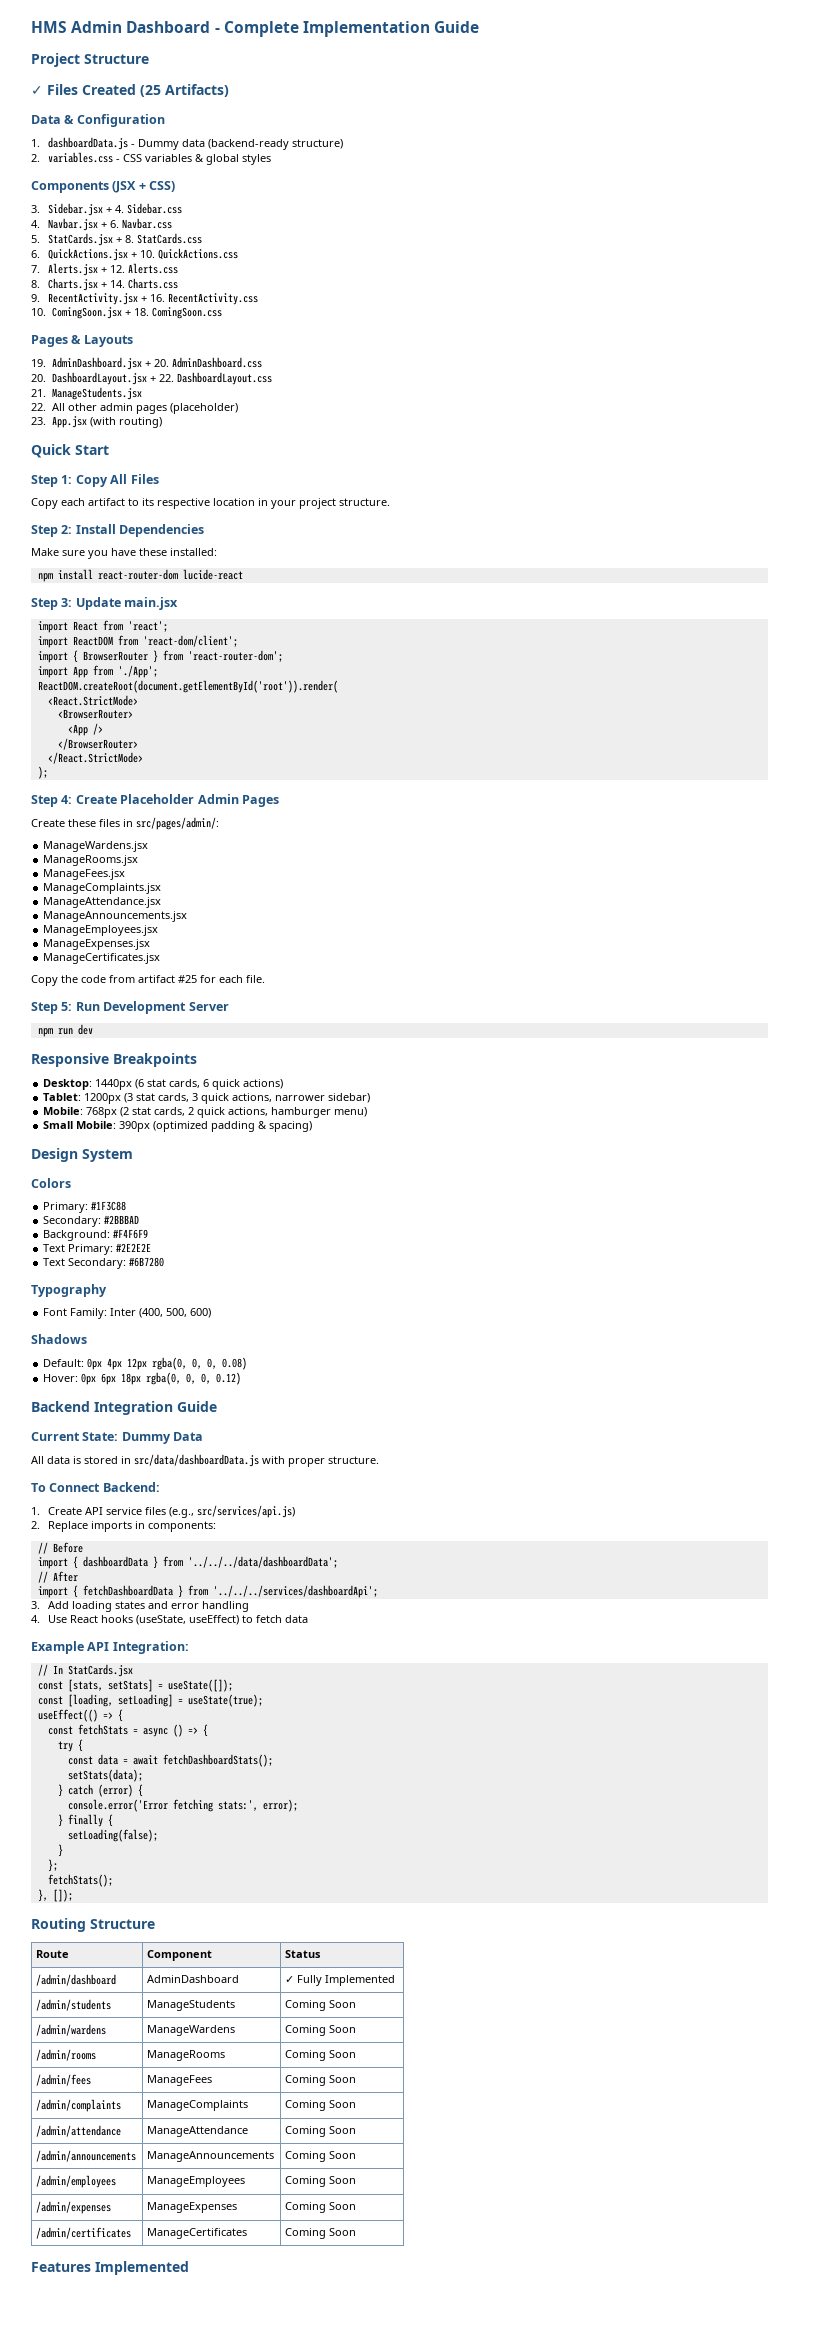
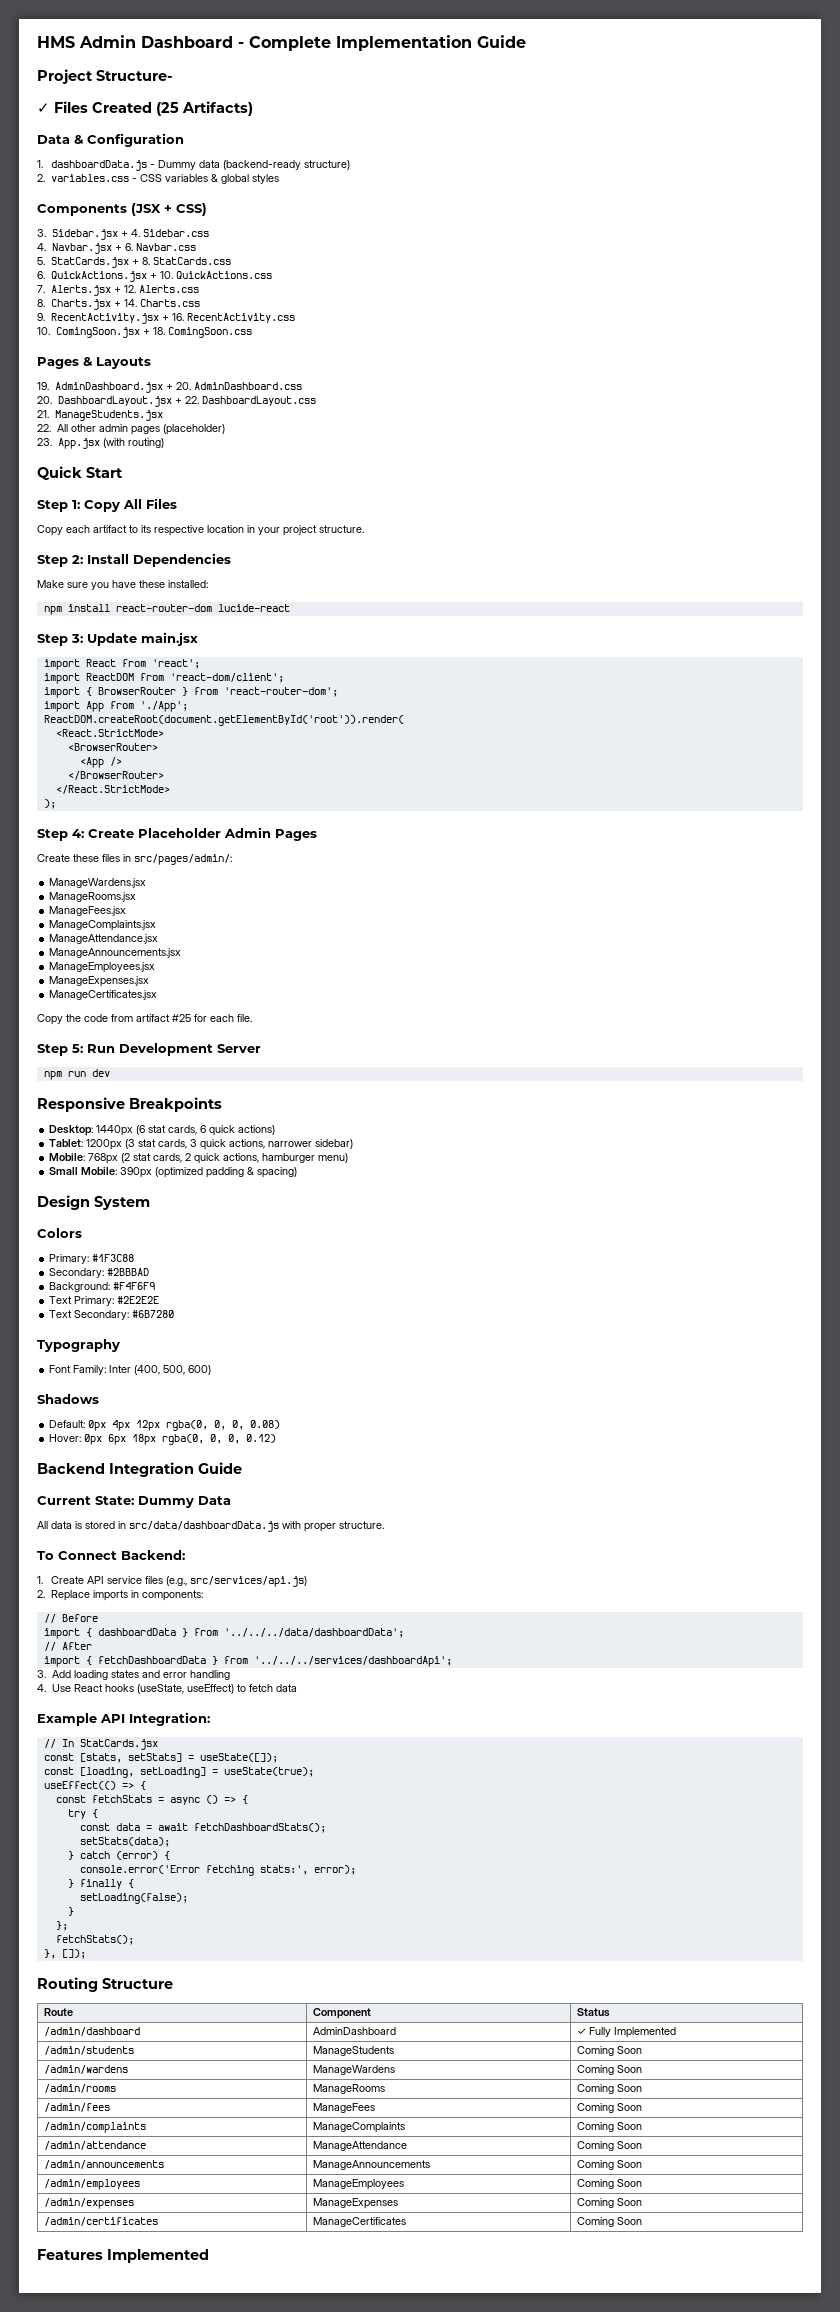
- Project Structure
+ Project Structure-

